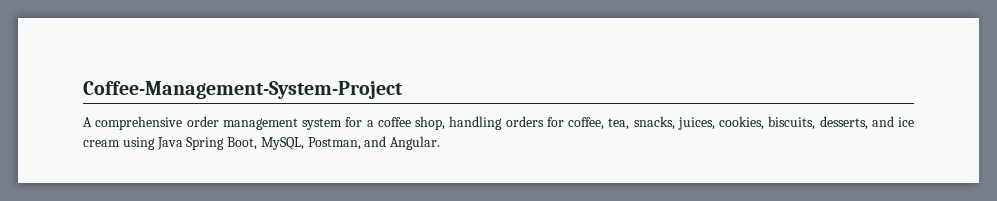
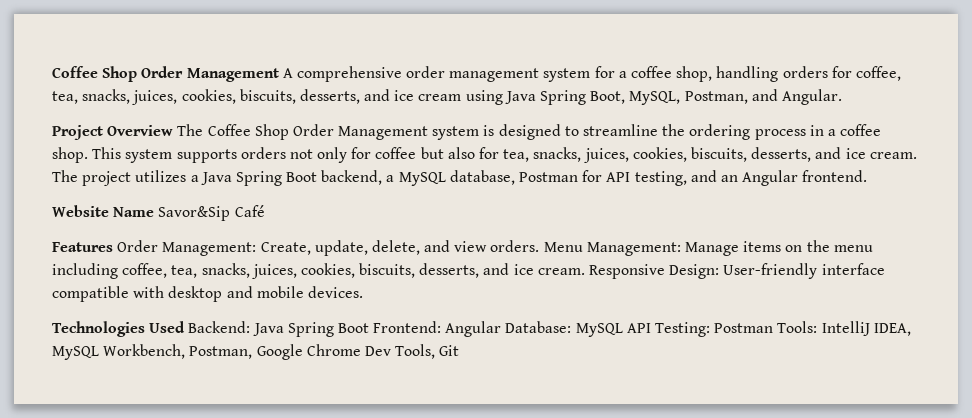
- Coffee-Management-System-Project
- A comprehensive order management system for a coffee shop, handling orders for coffee, tea, snacks, juices, cookies, biscuits, desserts, and ice cream using Java Spring Boot, MySQL, Postman, and Angular.
+ Coffee Shop Order Management A comprehensive order management system for a coffee shop, handling orders for coffee, tea, snacks, juices, cookies, biscuits, desserts, and ice cream using Java Spring Boot, MySQL, Postman, and Angular.
+ Project Overview The Coffee Shop Order Management system is designed to streamline the ordering process in a coffee shop. This system supports orders not only for coffee but also for tea, snacks, juices, cookies, biscuits, desserts, and ice cream. The project utilizes a Java Spring Boot backend, a MySQL database, Postman for API testing, and an Angular frontend.
+ Website Name Savor&Sip Café
+ Features Order Management: Create, update, delete, and view orders. Menu Management: Manage items on the menu including coffee, tea, snacks, juices, cookies, biscuits, desserts, and ice cream. Responsive Design: User-friendly interface compatible with desktop and mobile devices.
+ Technologies Used Backend: Java Spring Boot Frontend: Angular Database: MySQL API Testing: Postman Tools: IntelliJ IDEA, MySQL Workbench, Postman, Google Chrome Dev Tools, Git

